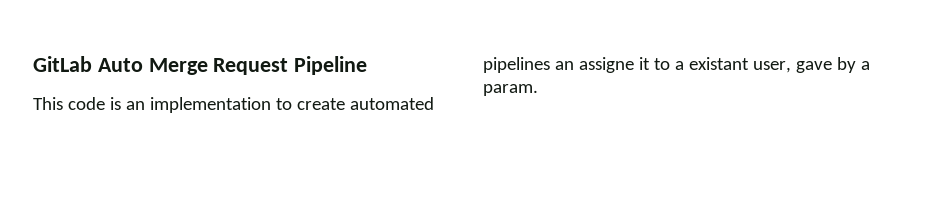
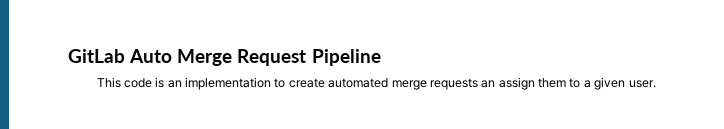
- This code is an implementation to create automated pipelines an assigne it to a existant user, gave by a param.
+ This code is an implementation to create automated merge requests an assign them to a given user.

